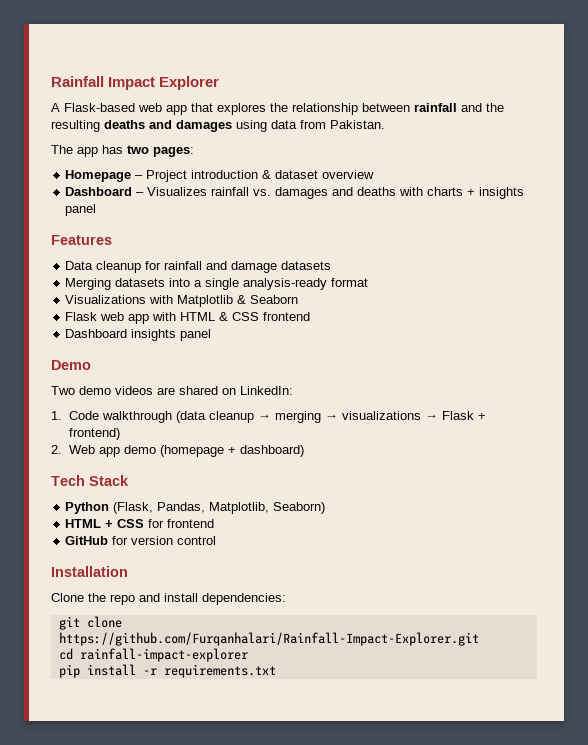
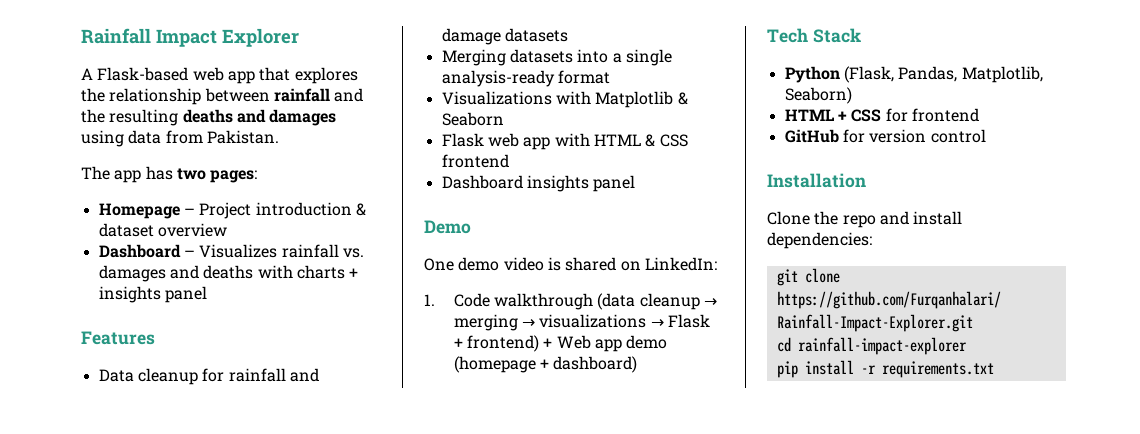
- Two demo videos are shared on LinkedIn:
+ One demo video is shared on LinkedIn:
- 1. Code walkthrough (data cleanup → merging → visualizations → Flask + frontend)
- 2. Web app demo (homepage + dashboard)
+ 1. Code walkthrough (data cleanup → merging → visualizations → Flask + frontend) + Web app demo (homepage + dashboard)

